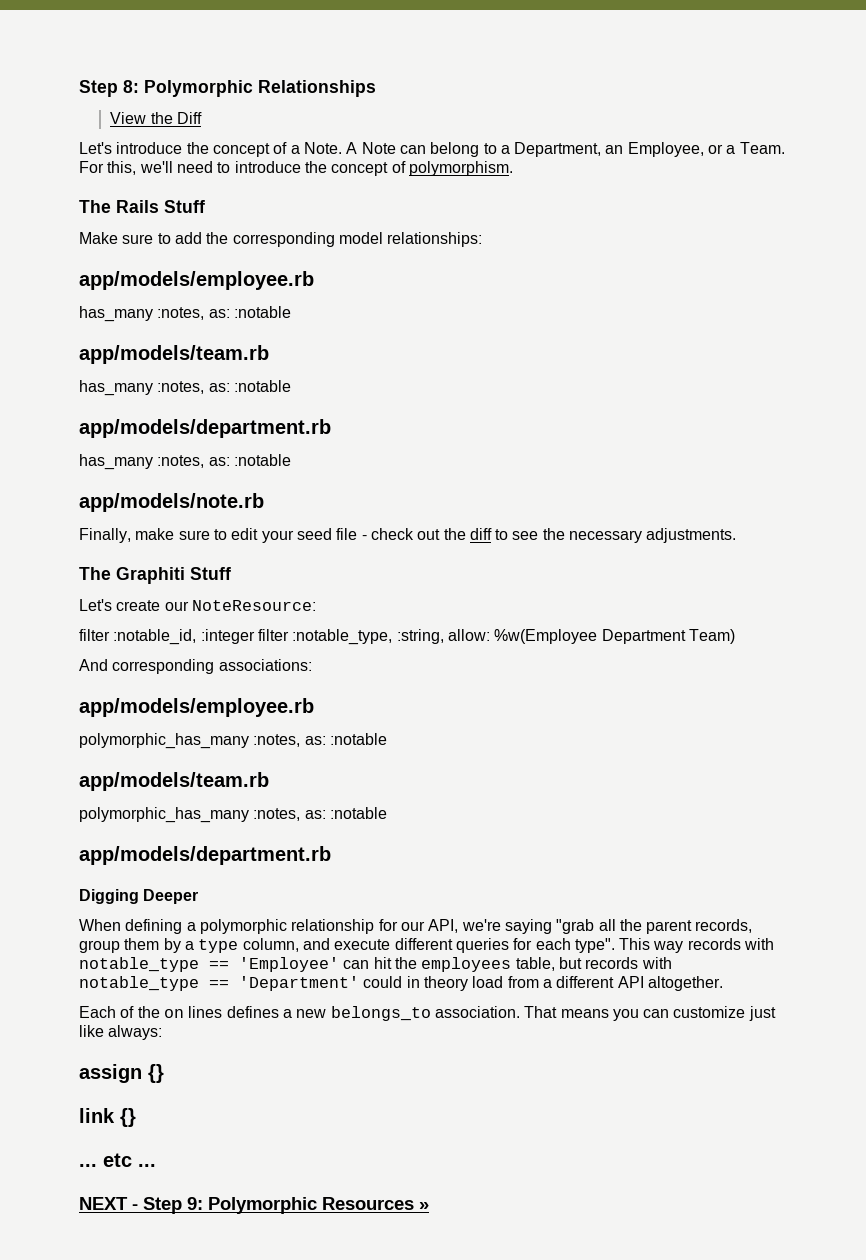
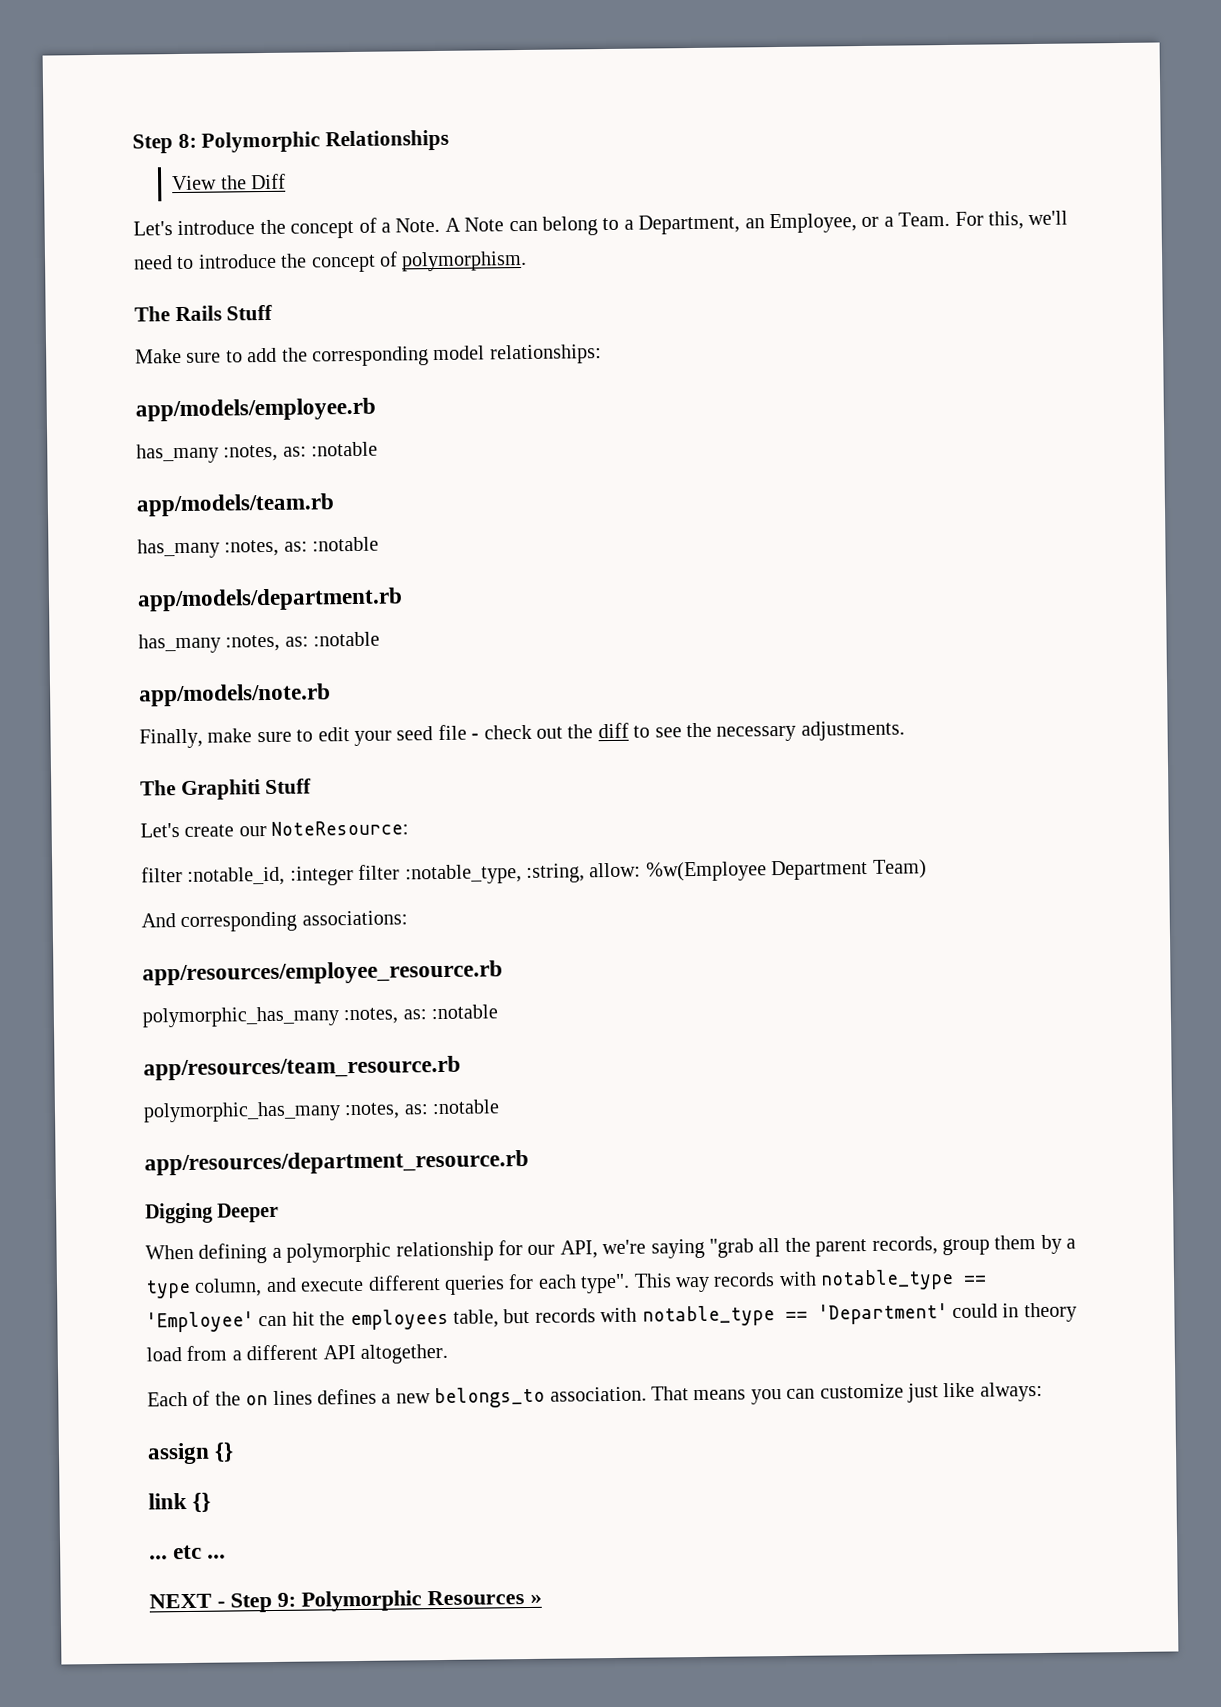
  And corresponding associations:
- app/models/employee.rb
+ app/resources/employee_resource.rb
  polymorphic_has_many :notes, as: :notable
- app/models/team.rb
+ app/resources/team_resource.rb
  polymorphic_has_many :notes, as: :notable
- app/models/department.rb
+ app/resources/department_resource.rb

